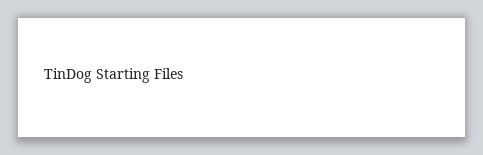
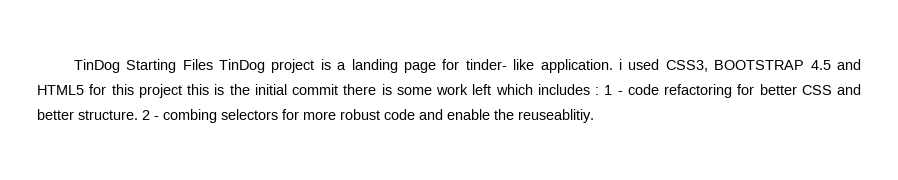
- TinDog Starting Files
+ TinDog Starting Files TinDog project is a landing page for tinder- like application. i used CSS3, BOOTSTRAP 4.5 and HTML5 for this project this is the initial commit there is some work left which includes : 1 - code refactoring for better CSS and better structure. 2 - combing selectors for more robust code and enable the reuseablitiy.

